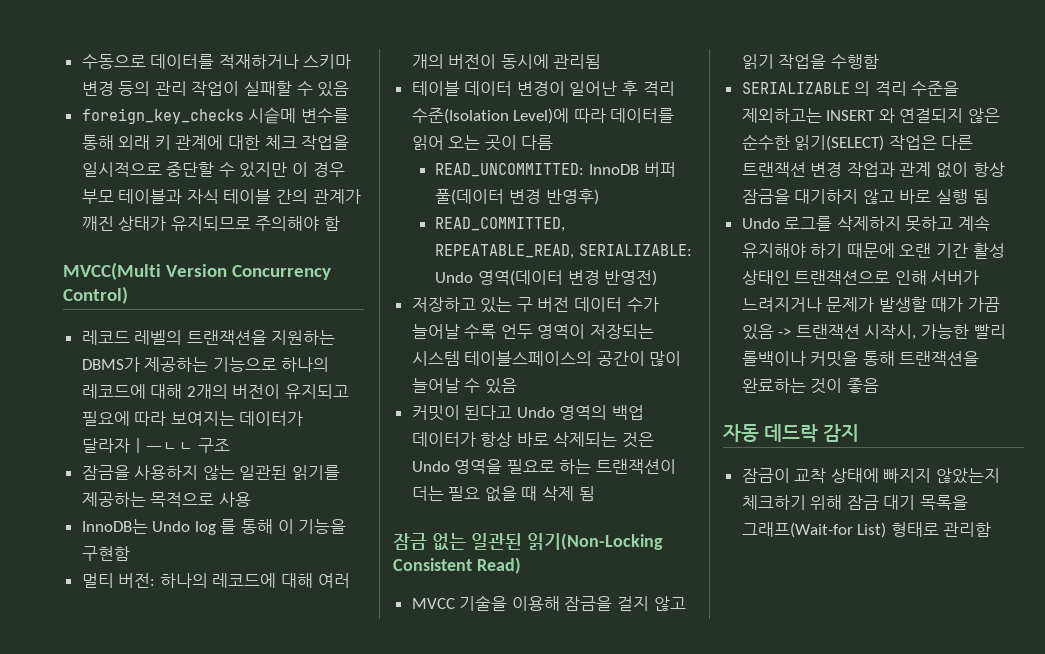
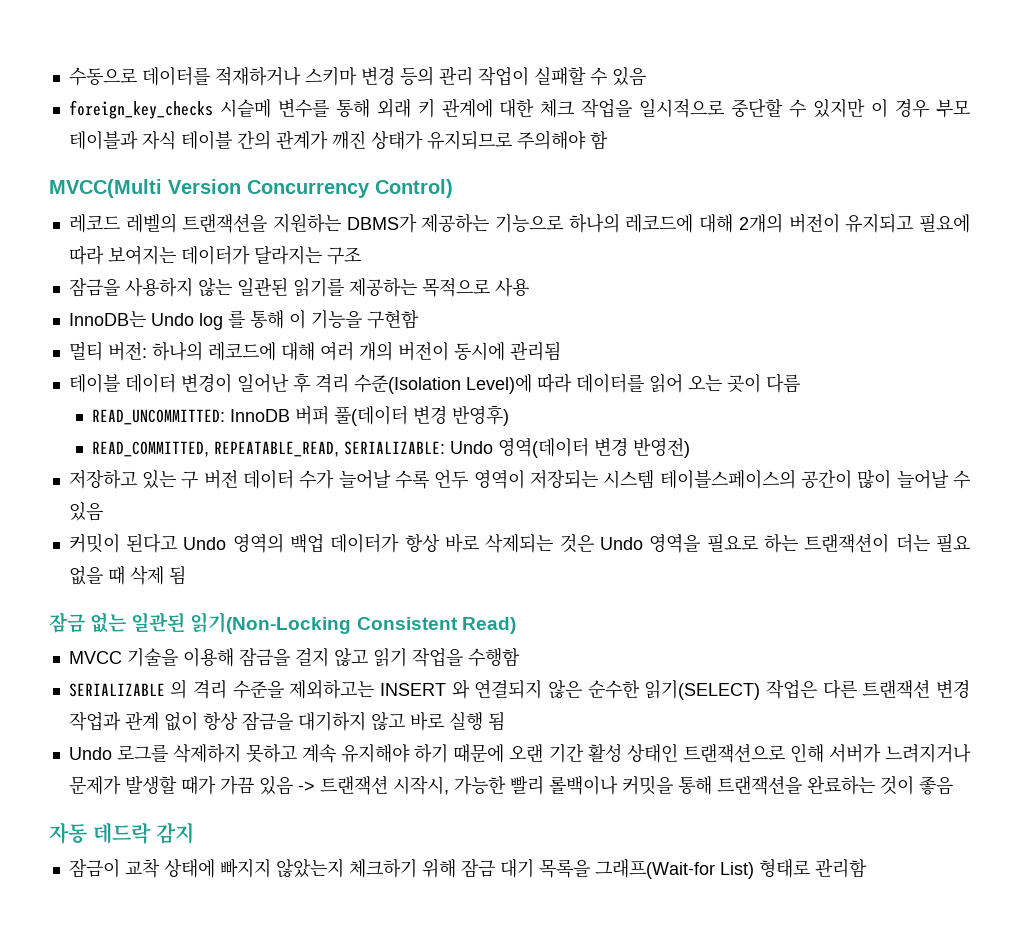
- 레코드 레벨의 트랜잭션을 지원하는 DBMS가 제공하는 기능으로 하나의 레코드에 대해 2개의 버전이 유지되고 필요에 따라 보여지는 데이터가 달라자ㅣㅡㄴㄴ 구조
+ 레코드 레벨의 트랜잭션을 지원하는 DBMS가 제공하는 기능으로 하나의 레코드에 대해 2개의 버전이 유지되고 필요에 따라 보여지는 데이터가 달라지는 구조

